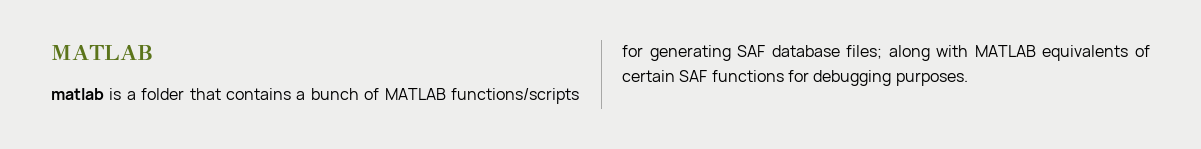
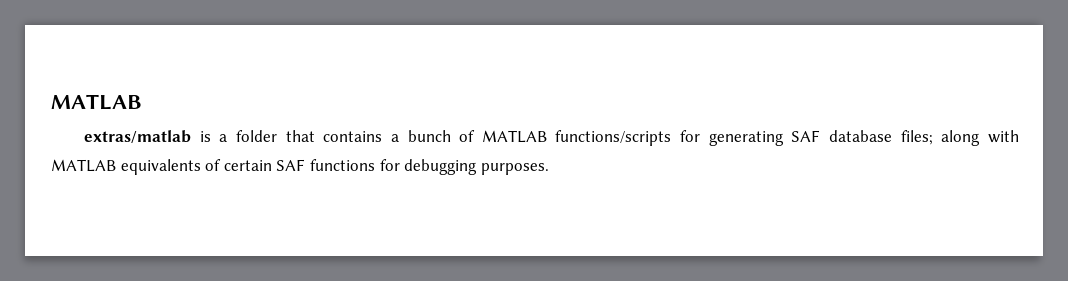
- matlab is a folder that contains a bunch of MATLAB functions/scripts for generating SAF database files; along with MATLAB equivalents of certain SAF functions for debugging purposes.
+ extras/matlab is a folder that contains a bunch of MATLAB functions/scripts for generating SAF database files; along with MATLAB equivalents of certain SAF functions for debugging purposes.

